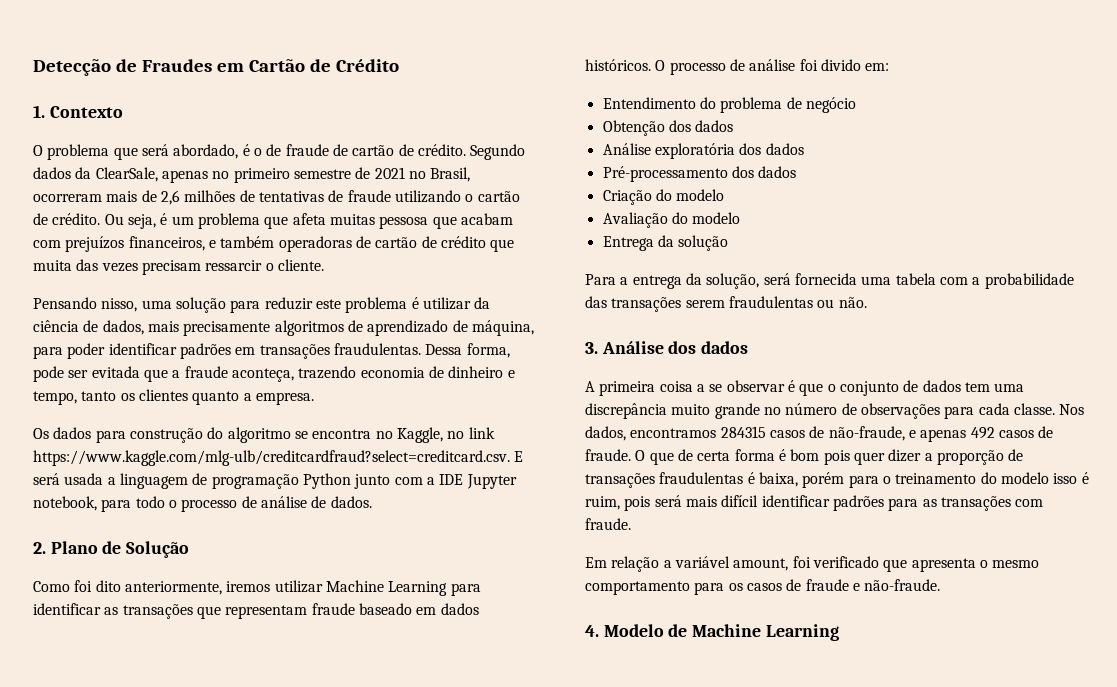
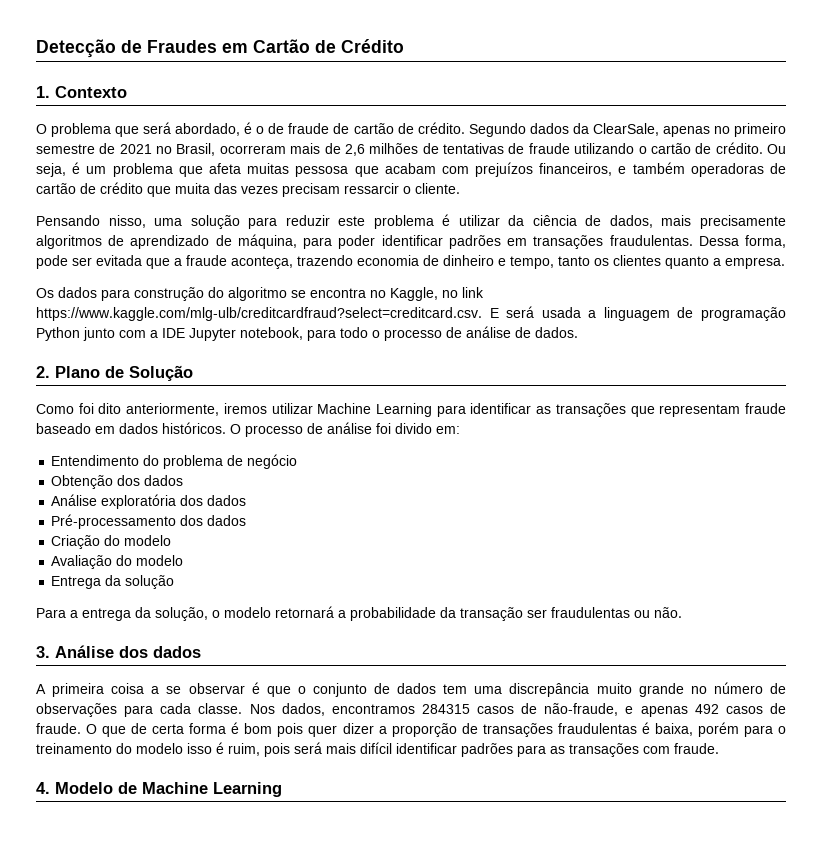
- Para a entrega da solução, será fornecida uma tabela com a probabilidade das transações serem fraudulentas ou não.
+ Para a entrega da solução, o modelo retornará a probabilidade da transação ser fraudulentas ou não.
- Em relação a variável amount, foi verificado que apresenta o mesmo comportamento para os casos de fraude e não-fraude.

